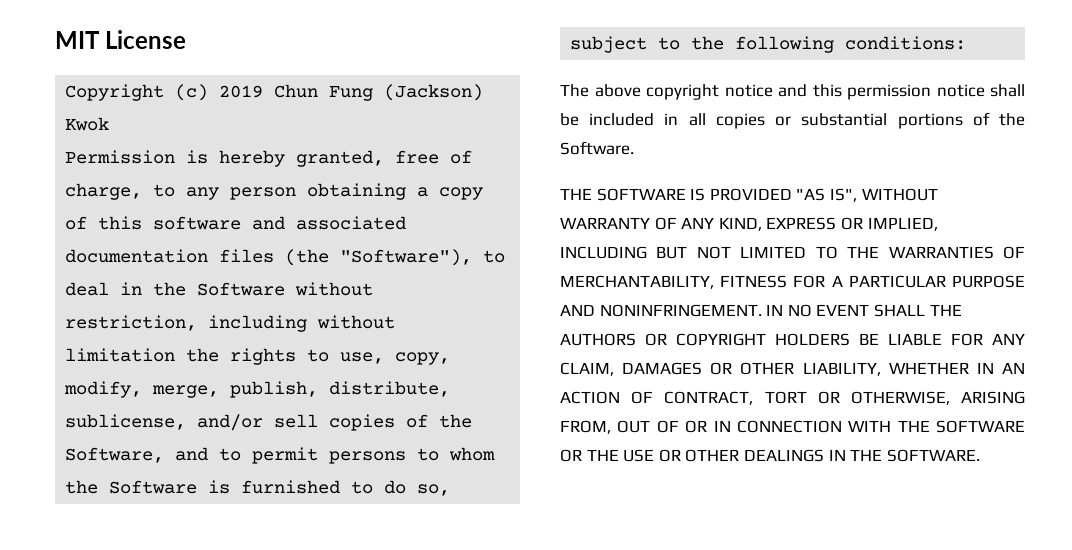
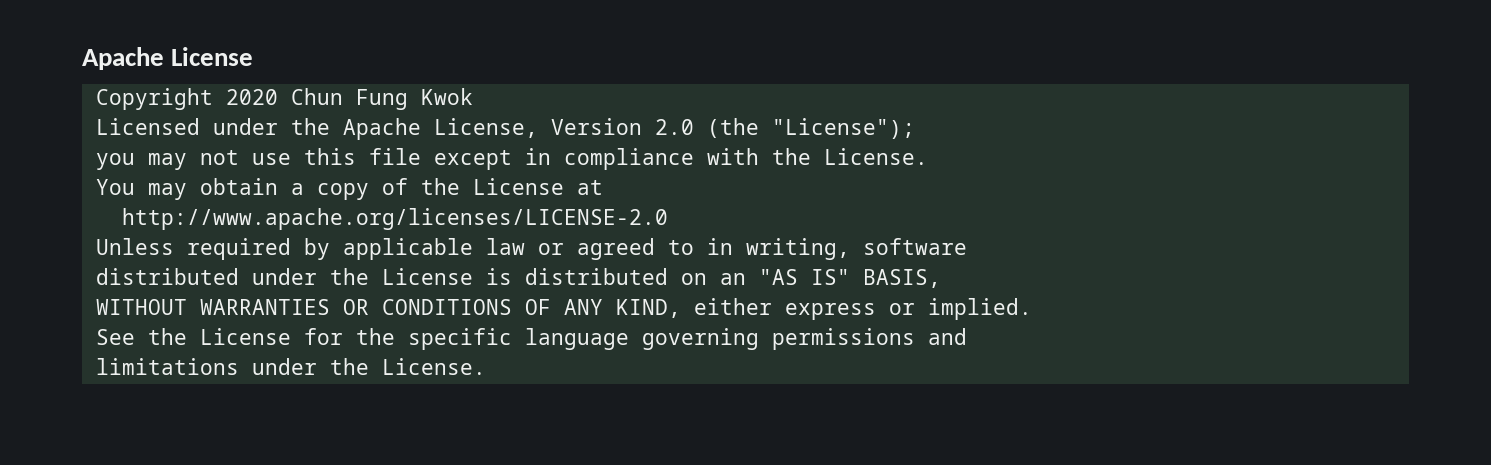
- MIT License
+ Apache License
- Copyright (c) 2019 Chun Fung (Jackson) Kwok
+ Copyright 2020 Chun Fung Kwok
- Permission is hereby granted, free of charge, to any person obtaining a copy of this software and associated documentation files (the "Software"), to deal in the Software without restriction, including without limitation the rights to use, copy, modify, merge, publish, distribute, sublicense, and/or sell copies of the Software, and to permit persons to whom the Software is furnished to do so, subject to the following conditions:
- The above copyright notice and this permission notice shall be included in all copies or substantial portions of the Software.
- THE SOFTWARE IS PROVIDED "AS IS", WITHOUT WARRANTY OF ANY KIND, EXPRESS OR IMPLIED, INCLUDING BUT NOT LIMITED TO THE WARRANTIES OF MERCHANTABILITY, FITNESS FOR A PARTICULAR PURPOSE AND NONINFRINGEMENT. IN NO EVENT SHALL THE AUTHORS OR COPYRIGHT HOLDERS BE LIABLE FOR ANY CLAIM, DAMAGES OR OTHER LIABILITY, WHETHER IN AN ACTION OF CONTRACT, TORT OR OTHERWISE, ARISING FROM, OUT OF OR IN CONNECTION WITH THE SOFTWARE OR THE USE OR OTHER DEALINGS IN THE SOFTWARE.
+ Licensed under the Apache License, Version 2.0 (the "License");
+ you may not use this file except in compliance with the License.
+ You may obtain a copy of the License at
+ http://www.apache.org/licenses/LICENSE-2.0
+ Unless required by applicable law or agreed to in writing, software
+ distributed under the License is distributed on an "AS IS" BASIS,
+ WITHOUT WARRANTIES OR CONDITIONS OF ANY KIND, either express or implied.
+ See the License for the specific language governing permissions and
+ limitations under the License.

